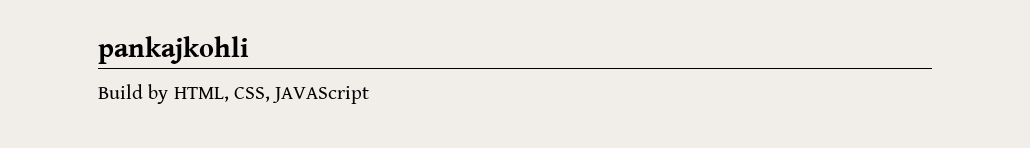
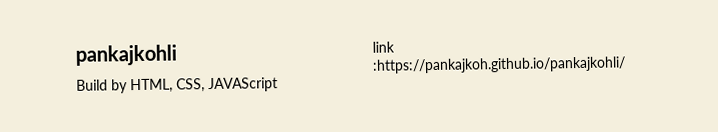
+ link :https://pankajkoh.github.io/pankajkohli/

